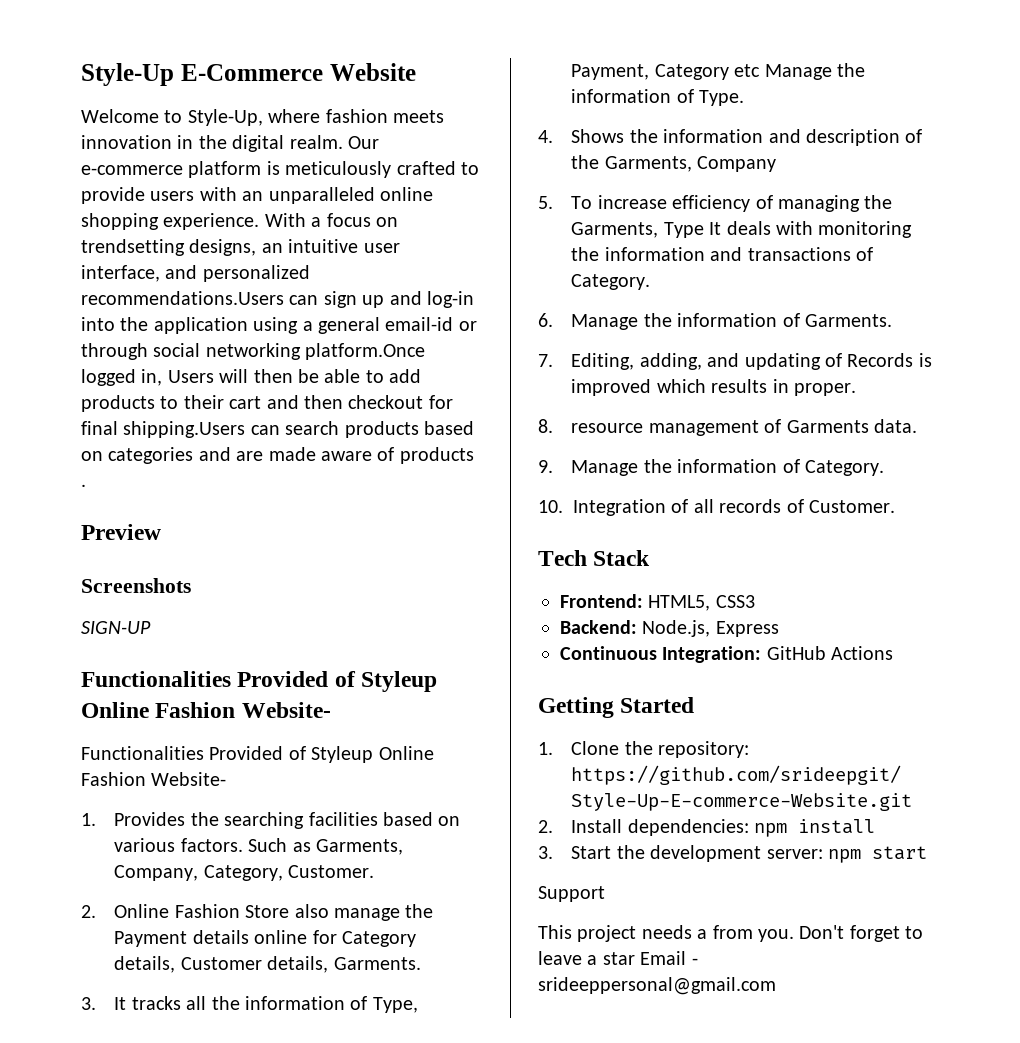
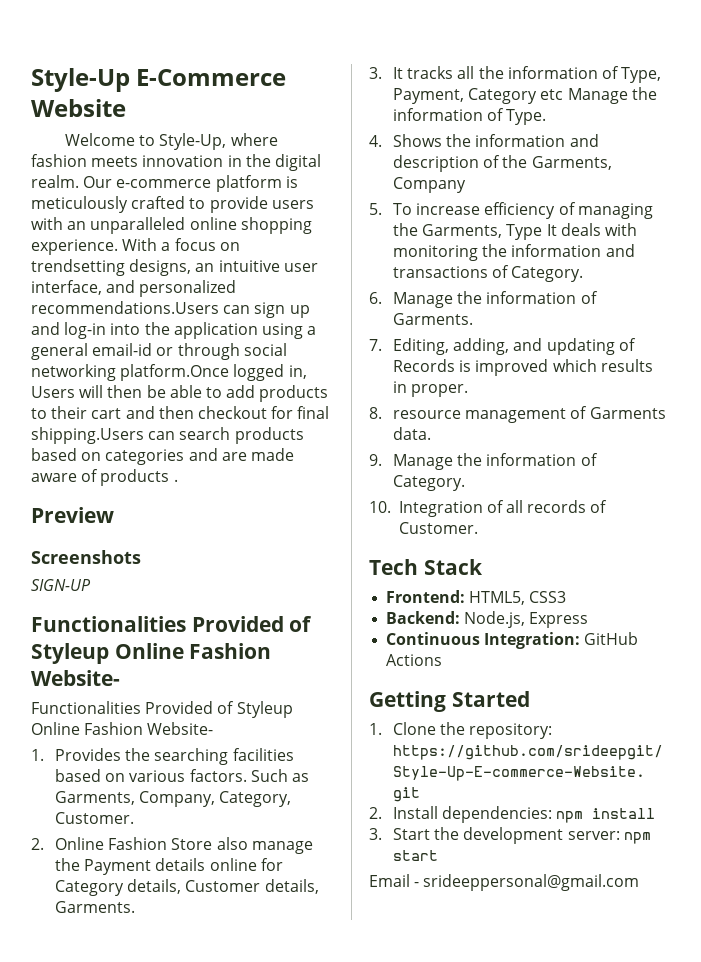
- Support
- This project needs a from you. Don't forget to leave a star Email - srideeppersonal@gmail.com
+ Email - srideeppersonal@gmail.com

